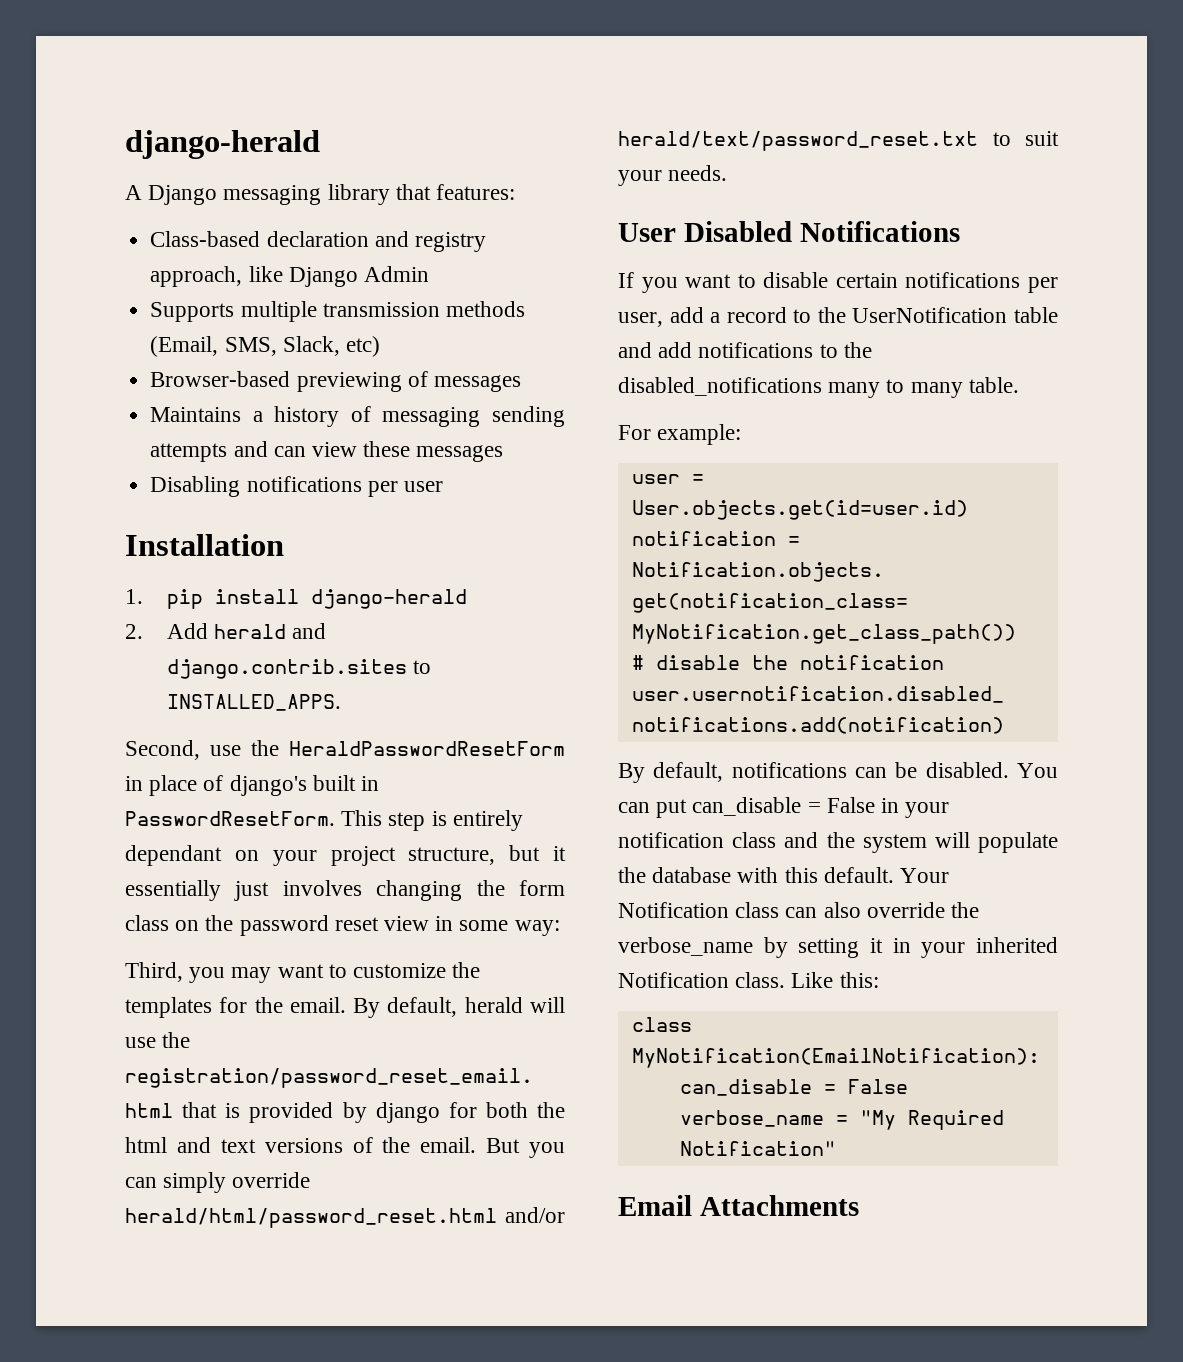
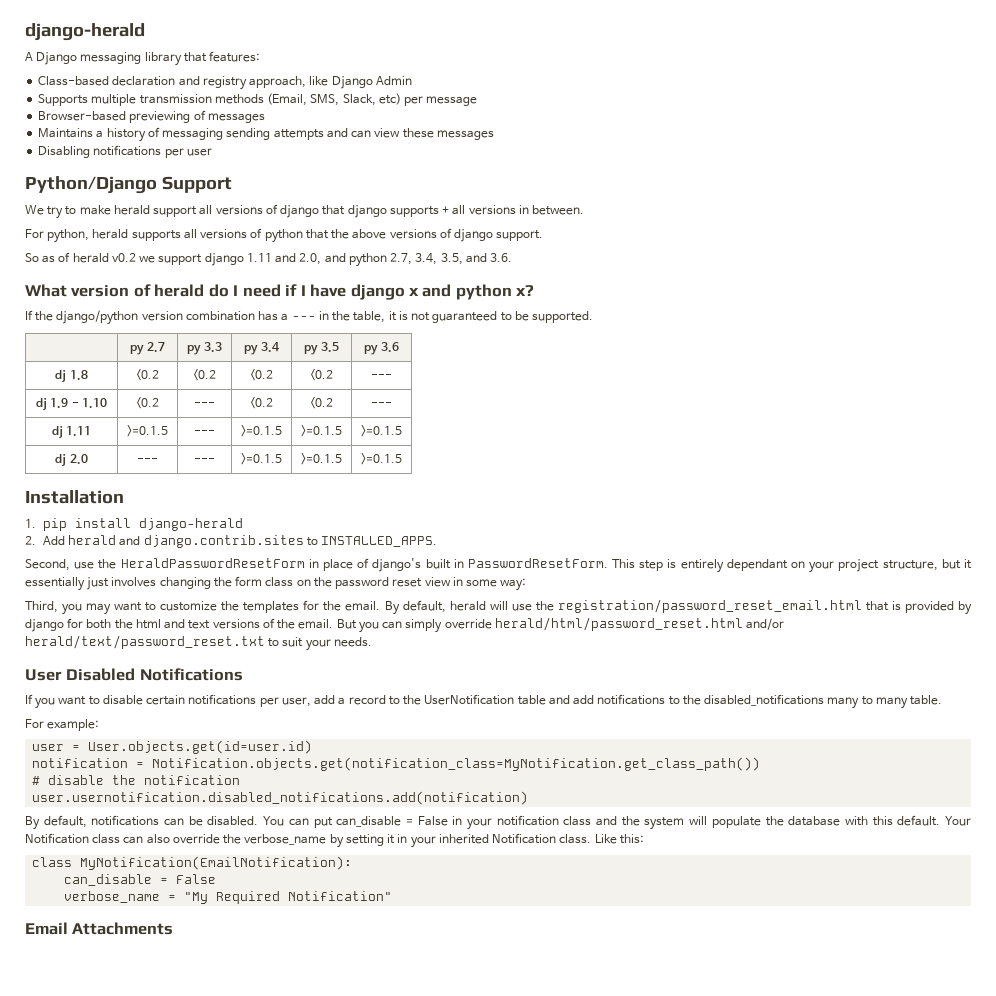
- Supports multiple transmission methods (Email, SMS, Slack, etc)
+ Supports multiple transmission methods (Email, SMS, Slack, etc) per message
+ Python/Django Support
+ We try to make herald support all versions of django that django supports + all versions in between.
+ For python, herald supports all versions of python that the above versions of django support.
+ So as of herald v0.2 we support django 1.11 and 2.0, and python 2.7, 3.4, 3.5, and 3.6.
+ What version of herald do I need if I have django x and python x?
+ If the django/python version combination has a --- in the table, it is not guaranteed to be supported.
+ | py 2.7 | py 3.3 | py 3.4 | py 3.5 | py 3.6
+ dj 1.8 | <0.2 | <0.2 | <0.2 | <0.2 | ---
+ dj 1.9 - 1.10 | <0.2 | --- | <0.2 | <0.2 | ---
+ dj 1.11 | >=0.1.5 | --- | >=0.1.5 | >=0.1.5 | >=0.1.5
+ dj 2.0 | --- | --- | >=0.1.5 | >=0.1.5 | >=0.1.5

